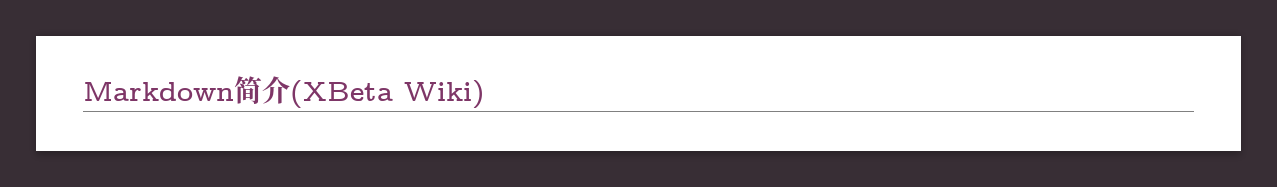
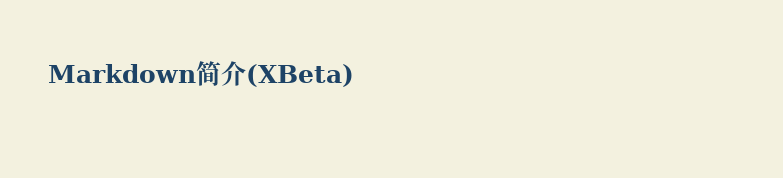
- Markdown简介(XBeta Wiki)
+ Markdown简介(XBeta)

